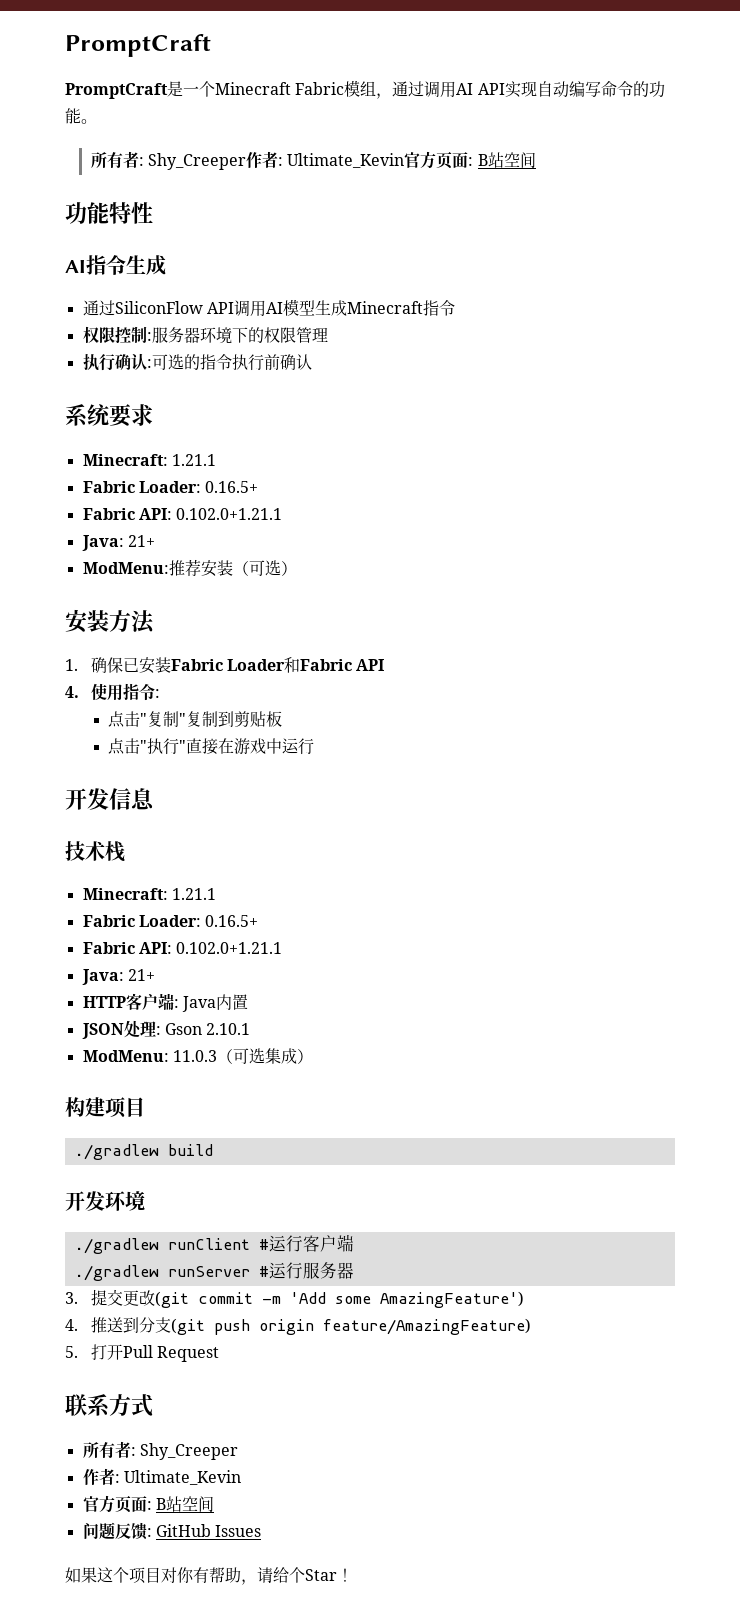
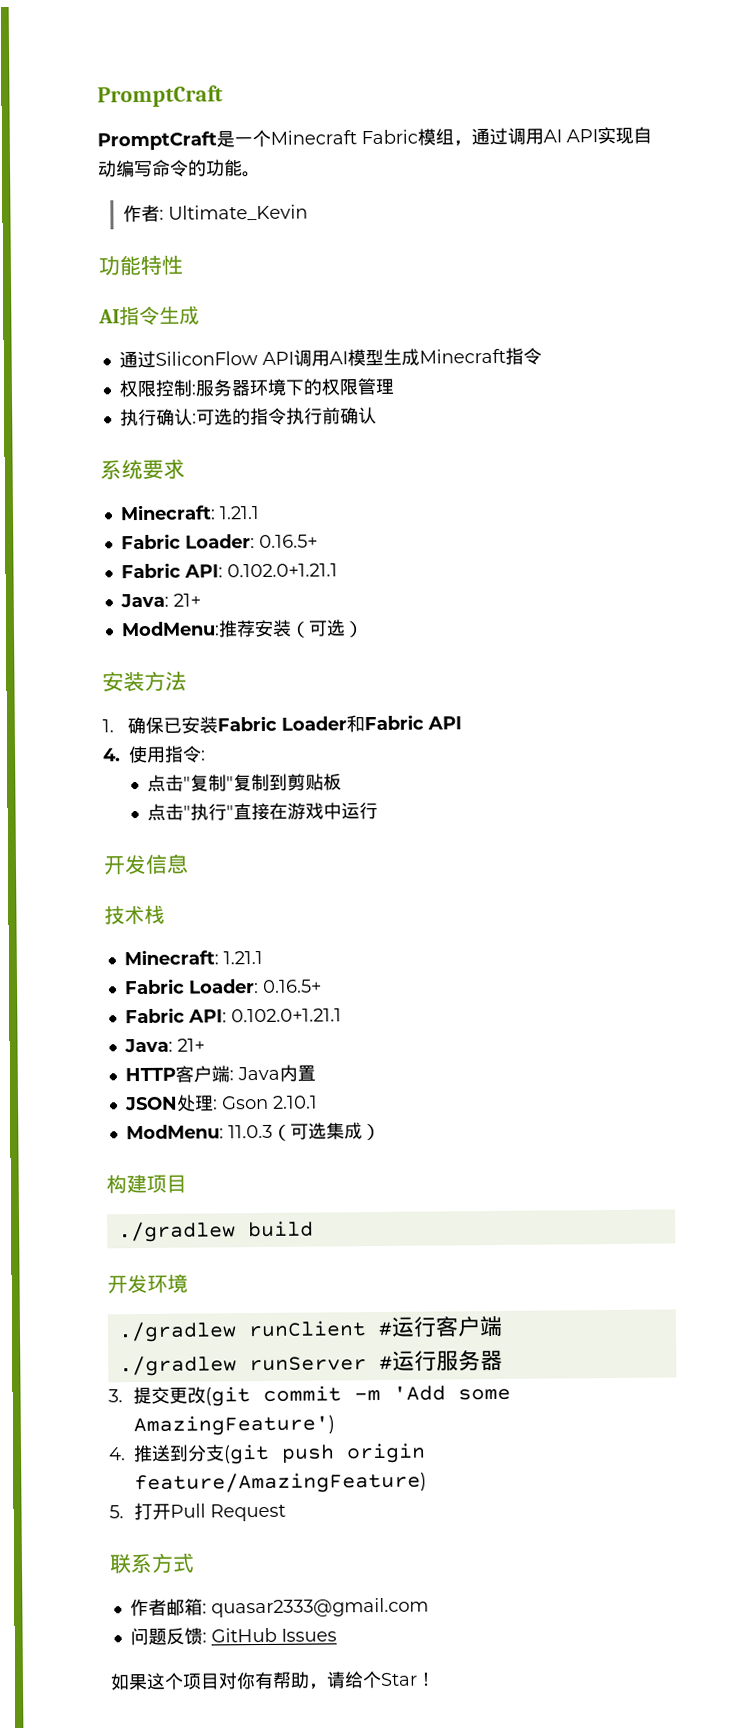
- 所有者: Shy_Creeper作者: Ultimate_Kevin官方页面: B站空间
+ 作者: Ultimate_Kevin
  联系方式
- 所有者: Shy_Creeper
- 作者: Ultimate_Kevin
- 官方页面: B站空间
+ 作者邮箱: quasar2333@gmail.com

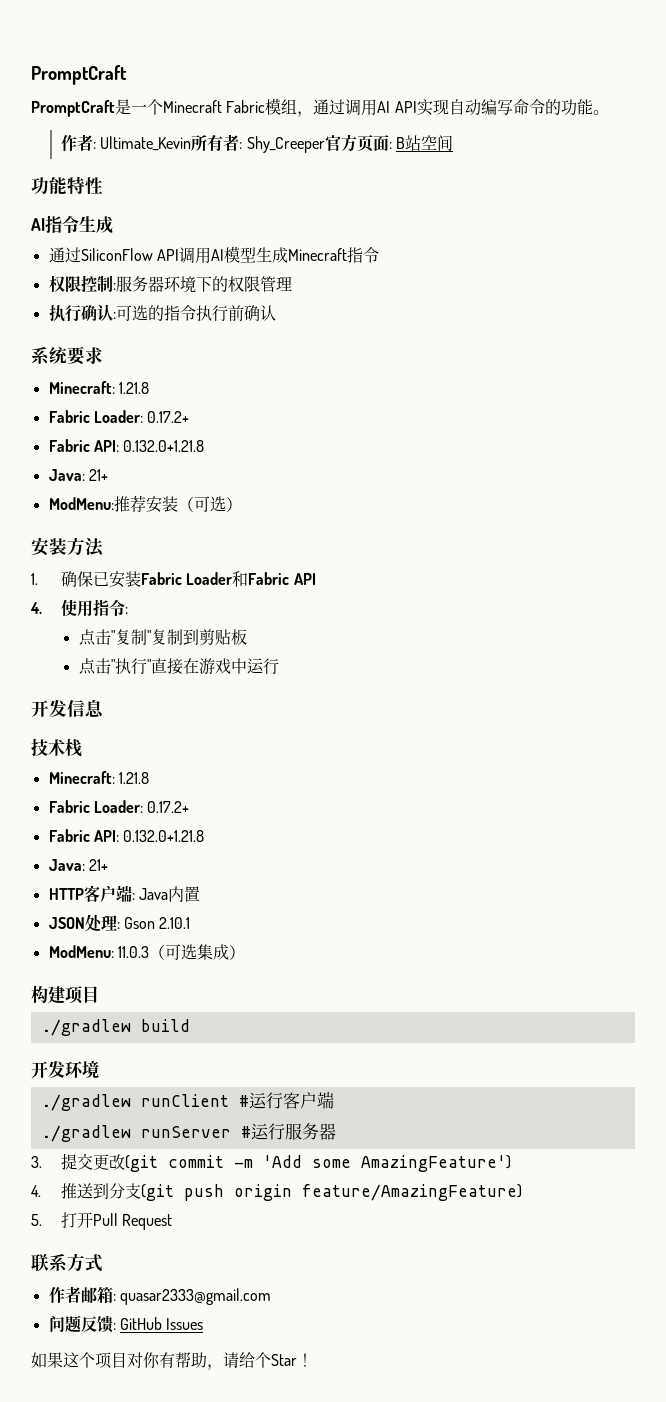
- 作者: Ultimate_Kevin
+ 作者: Ultimate_Kevin所有者: Shy_Creeper官方页面: B站空间
  系统要求
- Minecraft: 1.21.1
- Fabric Loader: 0.16.5+
- Fabric API: 0.102.0+1.21.1
+ Minecraft: 1.21.8
+ Fabric Loader: 0.17.2+
+ Fabric API: 0.132.0+1.21.8
  技术栈
- Minecraft: 1.21.1
- Fabric Loader: 0.16.5+
- Fabric API: 0.102.0+1.21.1
+ Minecraft: 1.21.8
+ Fabric Loader: 0.17.2+
+ Fabric API: 0.132.0+1.21.8

